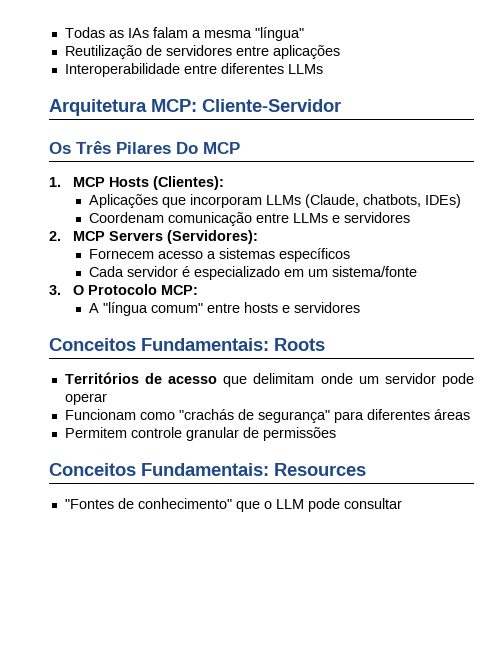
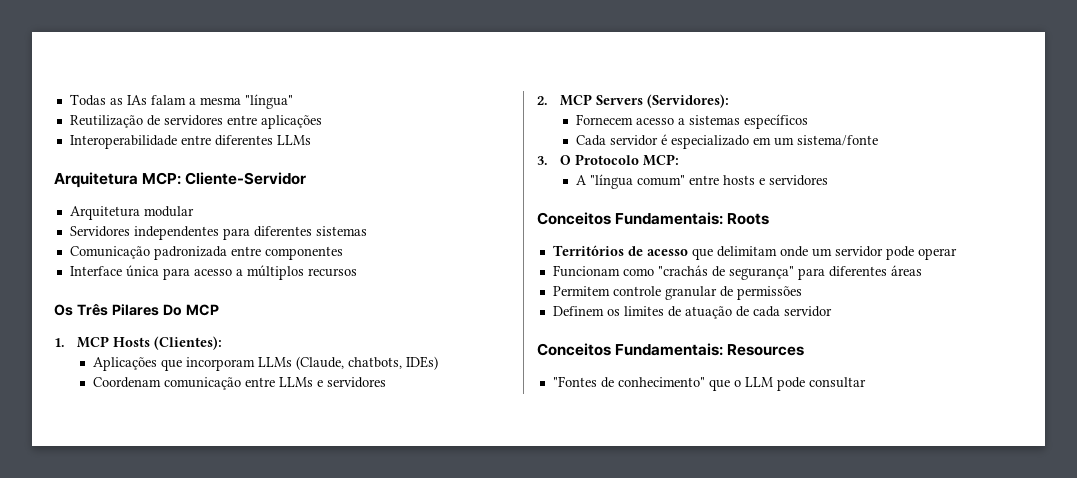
+ Arquitetura modular
+ Servidores independentes para diferentes sistemas
+ Comunicação padronizada entre componentes
+ Interface única para acesso a múltiplos recursos
+ Definem os limites de atuação de cada servidor

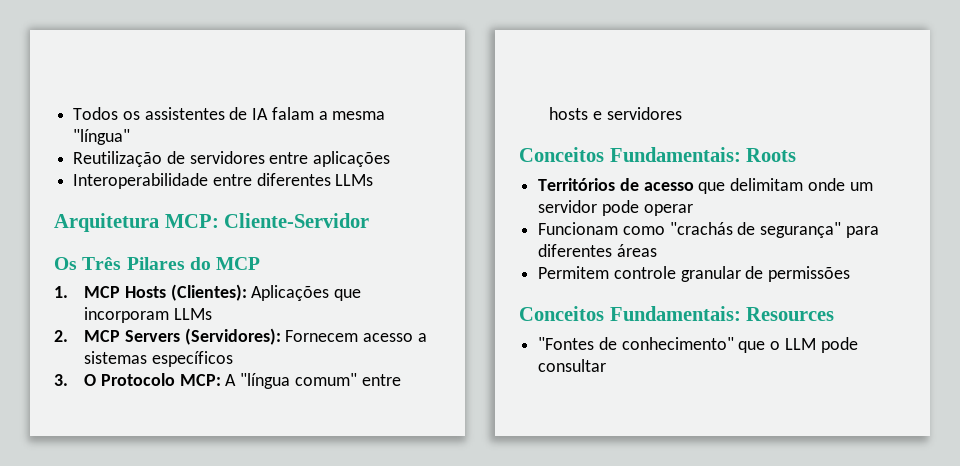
- Todas as IAs falam a mesma "língua"
+ Todos os assistentes de IA falam a mesma "língua"
- Arquitetura modular
- Servidores independentes para diferentes sistemas
- Comunicação padronizada entre componentes
- Interface única para acesso a múltiplos recursos
- Os Três Pilares Do MCP
+ Os Três Pilares do MCP
- 1. MCP Hosts (Clientes):
- Aplicações que incorporam LLMs (Claude, chatbots, IDEs)
- Coordenam comunicação entre LLMs e servidores
+ 1. MCP Hosts (Clientes): Aplicações que incorporam LLMs
- 2. MCP Servers (Servidores):
- Fornecem acesso a sistemas específicos
+ 2. MCP Servers (Servidores): Fornecem acesso a sistemas específicos
- Cada servidor é especializado em um sistema/fonte
- 3. O Protocolo MCP:
- A "língua comum" entre hosts e servidores
+ 3. O Protocolo MCP: A "língua comum" entre hosts e servidores
- Definem os limites de atuação de cada servidor

